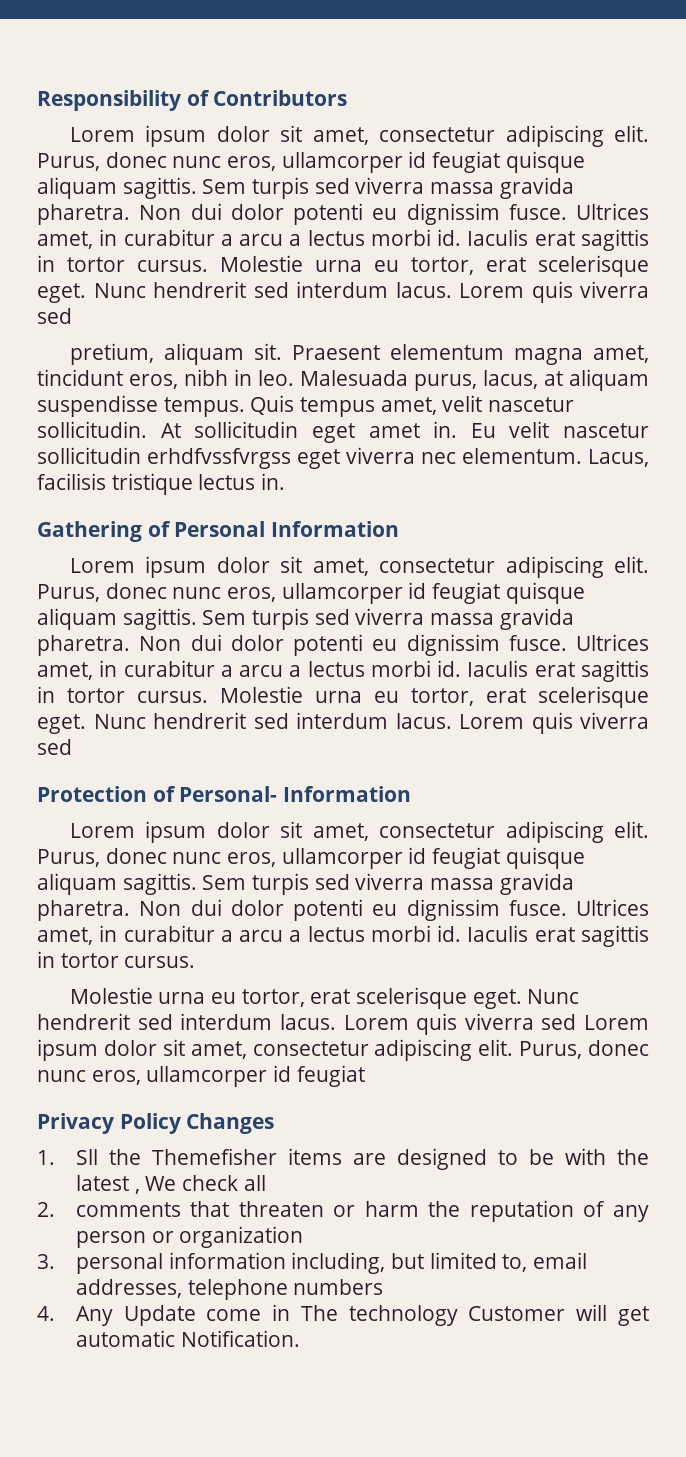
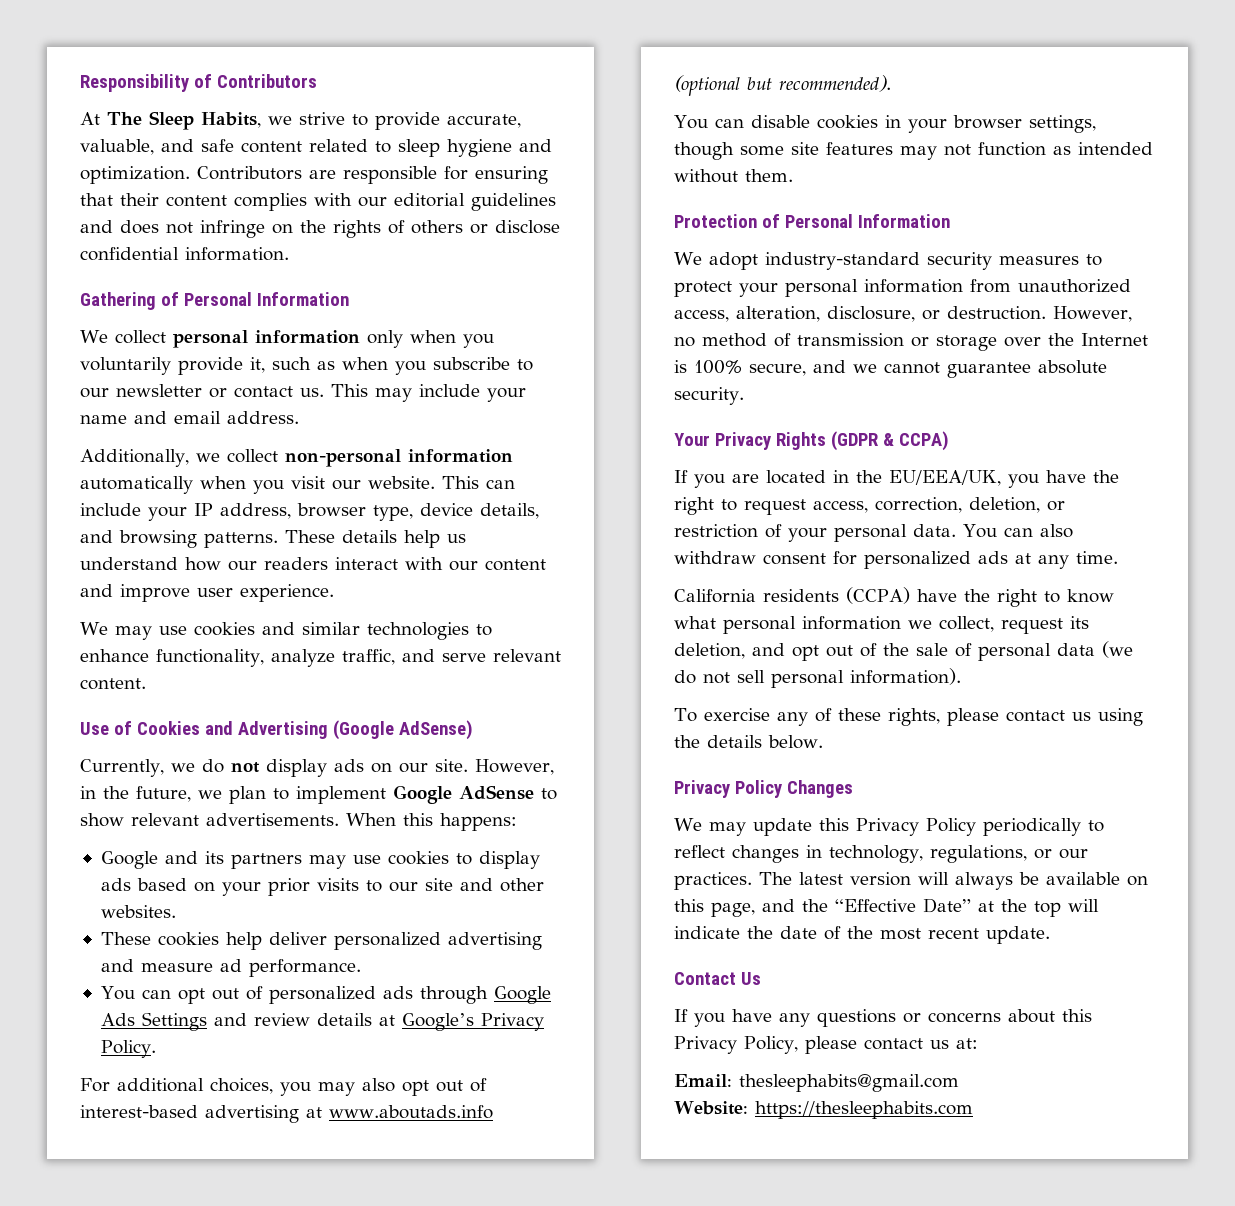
  Responsibility of Contributors
- Lorem ipsum dolor sit amet, consectetur adipiscing elit. Purus, donec nunc eros, ullamcorper id feugiat quisque aliquam sagittis. Sem turpis sed viverra massa gravida pharetra. Non dui dolor potenti eu dignissim fusce. Ultrices amet, in curabitur a arcu a lectus morbi id. Iaculis erat sagittis in tortor cursus. Molestie urna eu tortor, erat scelerisque eget. Nunc hendrerit sed interdum lacus. Lorem quis viverra sed
- pretium, aliquam sit. Praesent elementum magna amet, tincidunt eros, nibh in leo. Malesuada purus, lacus, at aliquam suspendisse tempus. Quis tempus amet, velit nascetur sollicitudin. At sollicitudin eget amet in. Eu velit nascetur sollicitudin erhdfvssfvrgss eget viverra nec elementum. Lacus, facilisis tristique lectus in.
+ At The Sleep Habits, we strive to provide accurate, valuable, and safe content related to sleep hygiene and optimization. Contributors are responsible for ensuring that their content complies with our editorial guidelines and does not infringe on the rights of others or disclose confidential information.
  Gathering of Personal Information
- Lorem ipsum dolor sit amet, consectetur adipiscing elit. Purus, donec nunc eros, ullamcorper id feugiat quisque aliquam sagittis. Sem turpis sed viverra massa gravida pharetra. Non dui dolor potenti eu dignissim fusce. Ultrices amet, in curabitur a arcu a lectus morbi id. Iaculis erat sagittis in tortor cursus. Molestie urna eu tortor, erat scelerisque eget. Nunc hendrerit sed interdum lacus. Lorem quis viverra sed
+ We collect personal information only when you voluntarily provide it, such as when you subscribe to our newsletter or contact us. This may include your name and email address.
+ Additionally, we collect non-personal information automatically when you visit our website. This can include your IP address, browser type, device details, and browsing patterns. These details help us understand how our readers interact with our content and improve user experience.
+ We may use cookies and similar technologies to enhance functionality, analyze traffic, and serve relevant content.
+ Use of Cookies and Advertising (Google AdSense)
+ Currently, we do not display ads on our site. However, in the future, we plan to implement Google AdSense to show relevant advertisements. When this happens:
+ Google and its partners may use cookies to display ads based on your prior visits to our site and other websites.
+ These cookies help deliver personalized advertising and measure ad performance.
+ You can opt out of personalized ads through Google Ads Settings and review details at Google’s Privacy Policy.
+ For additional choices, you may also opt out of interest-based advertising at www.aboutads.info (optional but recommended).
+ You can disable cookies in your browser settings, though some site features may not function as intended without them.
- Protection of Personal- Information
- Lorem ipsum dolor sit amet, consectetur adipiscing elit. Purus, donec nunc eros, ullamcorper id feugiat quisque aliquam sagittis. Sem turpis sed viverra massa gravida pharetra. Non dui dolor potenti eu dignissim fusce. Ultrices amet, in curabitur a arcu a lectus morbi id. Iaculis erat sagittis in tortor cursus.
- Molestie urna eu tortor, erat scelerisque eget. Nunc hendrerit sed interdum lacus. Lorem quis viverra sed Lorem ipsum dolor sit amet, consectetur adipiscing elit. Purus, donec nunc eros, ullamcorper id feugiat
+ Protection of Personal Information
+ We adopt industry-standard security measures to protect your personal information from unauthorized access, alteration, disclosure, or destruction. However, no method of transmission or storage over the Internet is 100% secure, and we cannot guarantee absolute security.
+ Your Privacy Rights (GDPR & CCPA)
+ If you are located in the EU/EEA/UK, you have the right to request access, correction, deletion, or restriction of your personal data. You can also withdraw consent for personalized ads at any time.
+ California residents (CCPA) have the right to know what personal information we collect, request its deletion, and opt out of the sale of personal data (we do not sell personal information).
+ To exercise any of these rights, please contact us using the details below.
  Privacy Policy Changes
- 1. Sll the Themefisher items are designed to be with the latest , We check all
- 2. comments that threaten or harm the reputation of any person or organization
- 3. personal information including, but limited to, email addresses, telephone numbers
- 4. Any Update come in The technology Customer will get automatic Notification.
+ We may update this Privacy Policy periodically to reflect changes in technology, regulations, or our practices. The latest version will always be available on this page, and the “Effective Date” at the top will indicate the date of the most recent update.
+ Contact Us
+ If you have any questions or concerns about this Privacy Policy, please contact us at:
+ Email: thesleephabits@gmail.com
+ Website: https://thesleephabits.com

